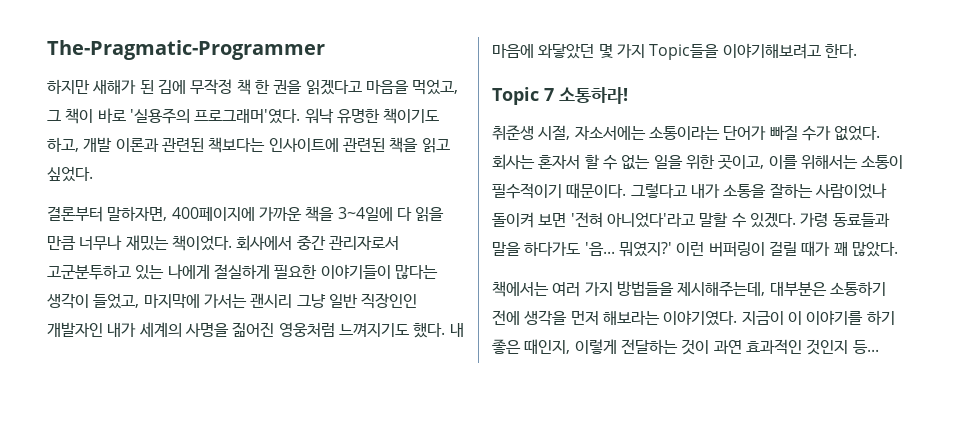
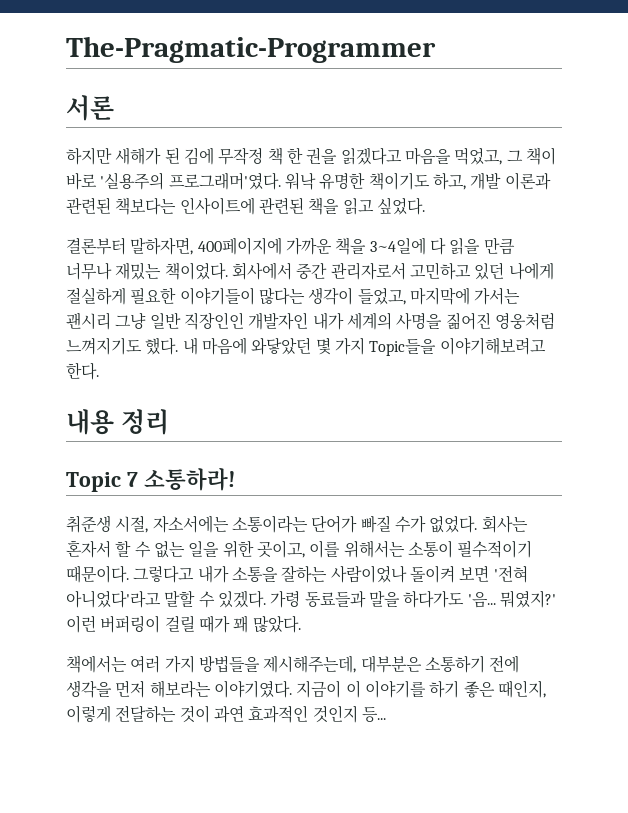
+ 서론
- 회사에서 중간 관리자로서 고군분투하고 있는 나에게 절실하게 필요한 이야기들이 많다는 생각이 들었고, 마지막에 가서는 괜시리 그냥 일반 직장인인 개발자인 내가 세계의 사명을 짊어진 영웅처럼 느껴지기도 했다.
+ 회사에서 중간 관리자로서 고민하고 있던 나에게 절실하게 필요한 이야기들이 많다는 생각이 들었고, 마지막에 가서는 괜시리 그냥 일반 직장인인 개발자인 내가 세계의 사명을 짊어진 영웅처럼 느껴지기도 했다.
+ 내용 정리

